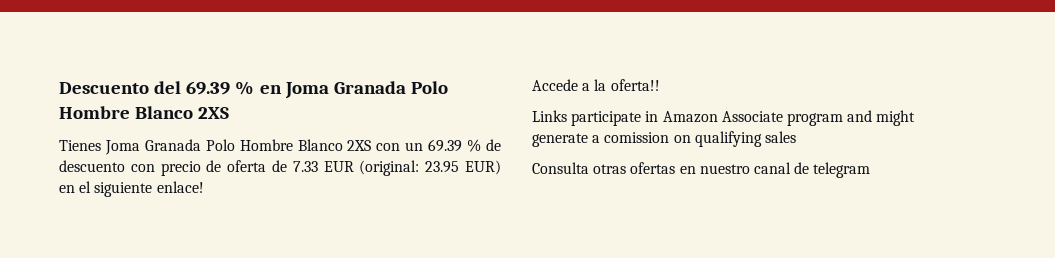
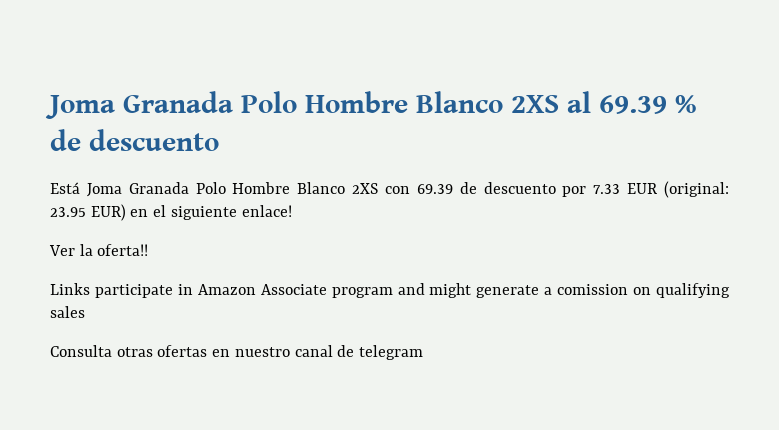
- Descuento del 69.39 % en Joma Granada Polo Hombre Blanco 2XS
- Tienes Joma Granada Polo Hombre Blanco 2XS con un 69.39 % de descuento con precio de oferta de 7.33 EUR (original: 23.95 EUR) en el siguiente enlace!
+ Joma Granada Polo Hombre Blanco 2XS al 69.39 % de descuento
+ Está Joma Granada Polo Hombre Blanco 2XS con 69.39 de descuento por 7.33 EUR (original: 23.95 EUR) en el siguiente enlace!
- Accede a la oferta!!
+ Ver la oferta!!

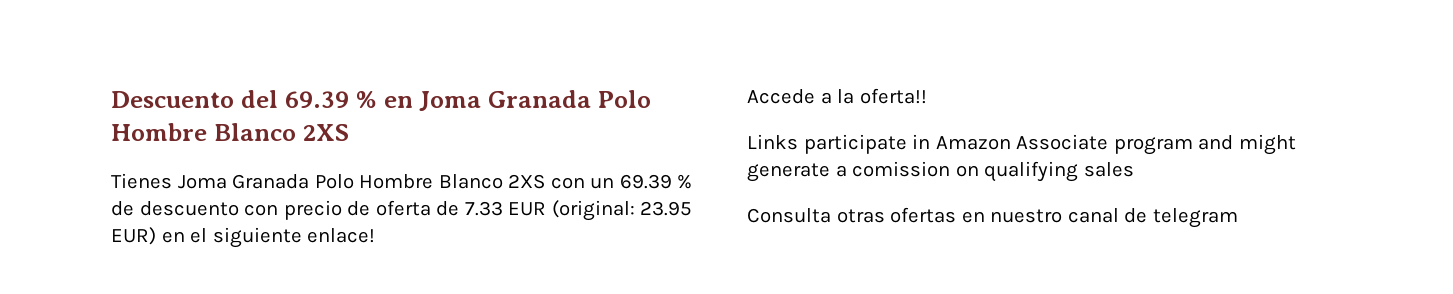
- Joma Granada Polo Hombre Blanco 2XS al 69.39 % de descuento
- Está Joma Granada Polo Hombre Blanco 2XS con 69.39 de descuento por 7.33 EUR (original: 23.95 EUR) en el siguiente enlace!
+ Descuento del 69.39 % en Joma Granada Polo Hombre Blanco 2XS
+ Tienes Joma Granada Polo Hombre Blanco 2XS con un 69.39 % de descuento con precio de oferta de 7.33 EUR (original: 23.95 EUR) en el siguiente enlace!
- Ver la oferta!!
+ Accede a la oferta!!

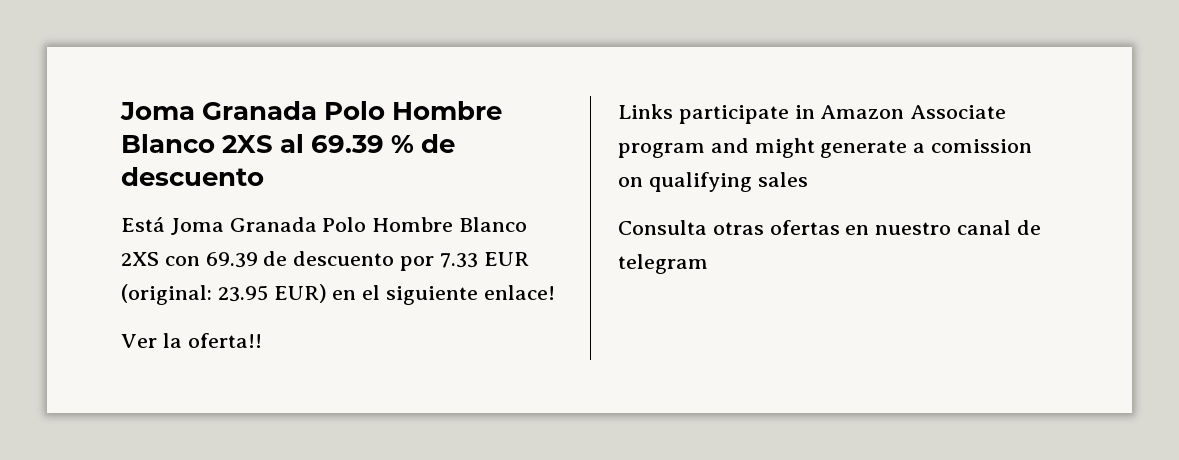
- Descuento del 69.39 % en Joma Granada Polo Hombre Blanco 2XS
- Tienes Joma Granada Polo Hombre Blanco 2XS con un 69.39 % de descuento con precio de oferta de 7.33 EUR (original: 23.95 EUR) en el siguiente enlace!
+ Joma Granada Polo Hombre Blanco 2XS al 69.39 % de descuento
+ Está Joma Granada Polo Hombre Blanco 2XS con 69.39 de descuento por 7.33 EUR (original: 23.95 EUR) en el siguiente enlace!
- Accede a la oferta!!
+ Ver la oferta!!

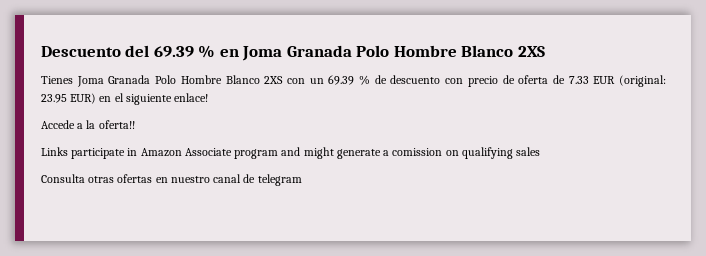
- Joma Granada Polo Hombre Blanco 2XS al 69.39 % de descuento
- Está Joma Granada Polo Hombre Blanco 2XS con 69.39 de descuento por 7.33 EUR (original: 23.95 EUR) en el siguiente enlace!
+ Descuento del 69.39 % en Joma Granada Polo Hombre Blanco 2XS
+ Tienes Joma Granada Polo Hombre Blanco 2XS con un 69.39 % de descuento con precio de oferta de 7.33 EUR (original: 23.95 EUR) en el siguiente enlace!
- Ver la oferta!!
+ Accede a la oferta!!

